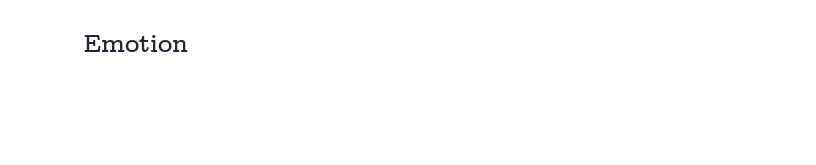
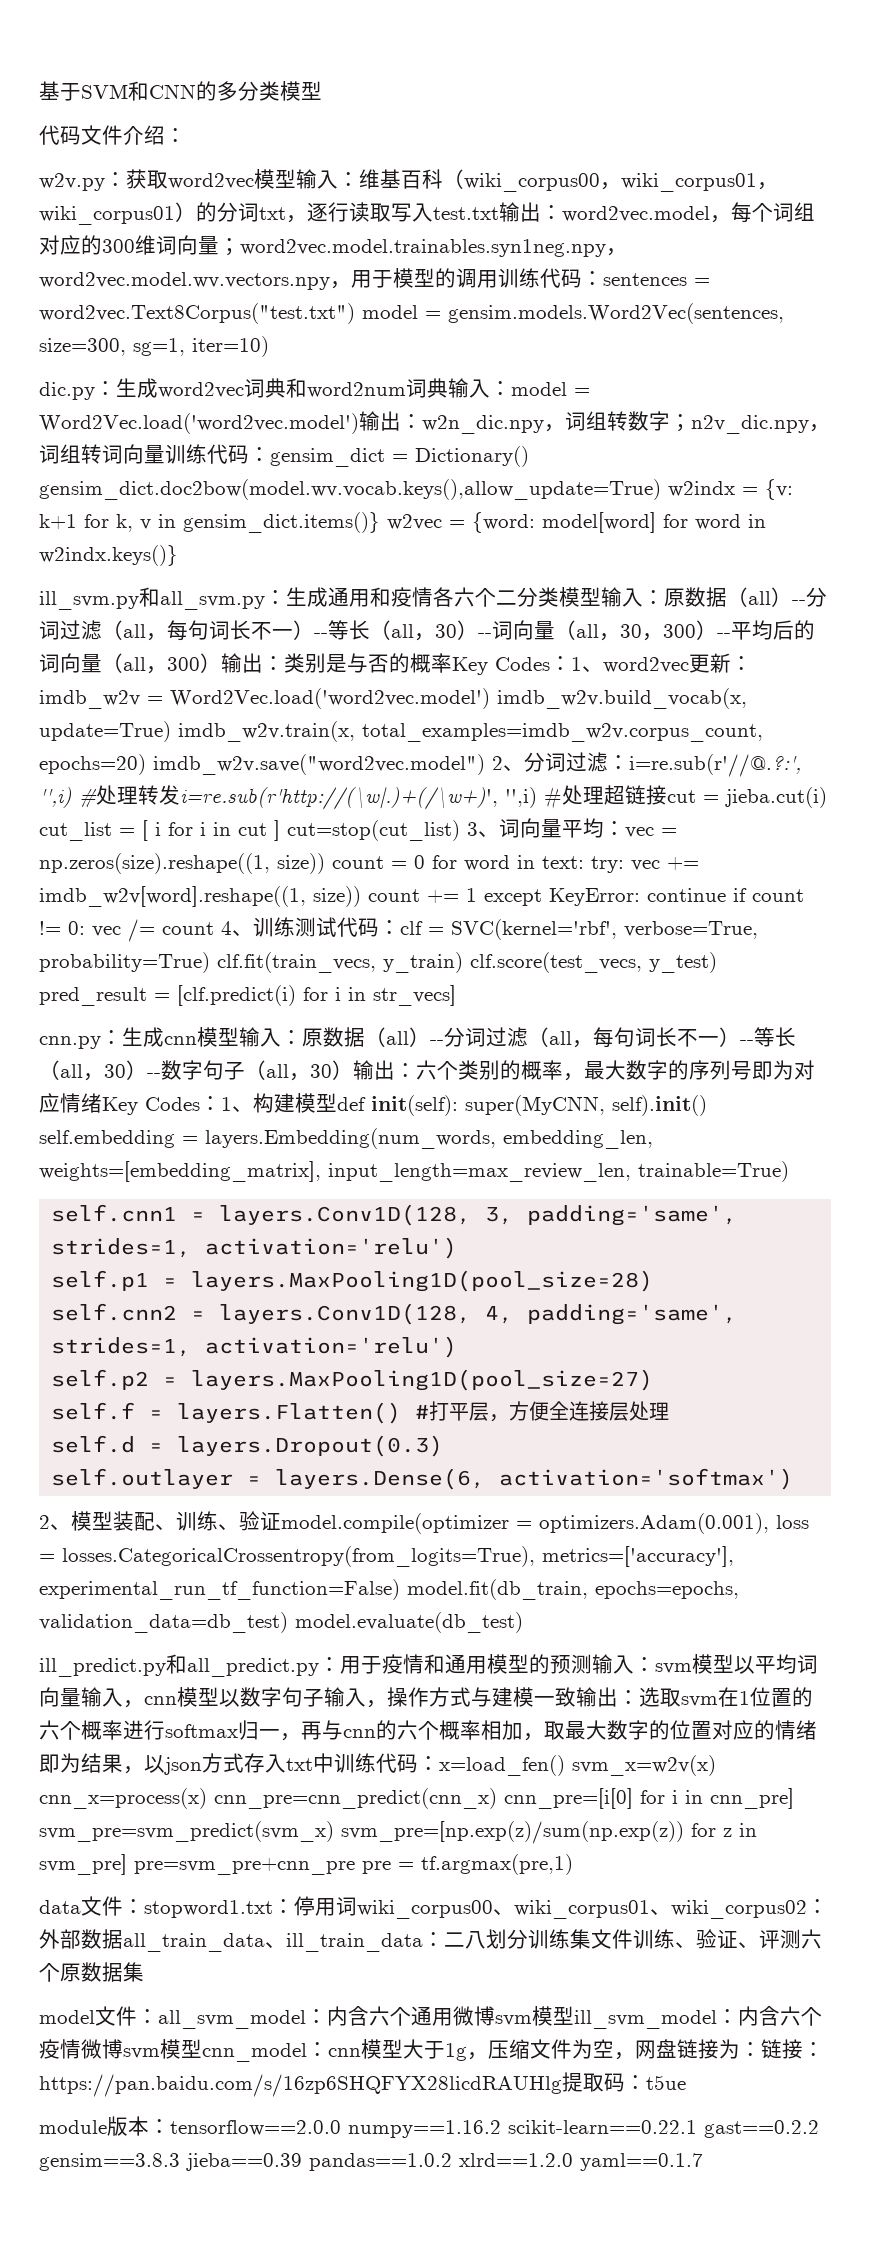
- Emotion
+ 基于SVM和CNN的多分类模型
+ 代码文件介绍：
+ w2v.py：获取word2vec模型输入：维基百科（wiki_corpus00，wiki_corpus01，wiki_corpus01）的分词txt，逐行读取写入test.txt输出：word2vec.model，每个词组对应的300维词向量；word2vec.model.trainables.syn1neg.npy，word2vec.model.wv.vectors.npy，用于模型的调用训练代码：sentences = word2vec.Text8Corpus("test.txt") model = gensim.models.Word2Vec(sentences, size=300, sg=1, iter=10)
+ dic.py：生成word2vec词典和word2num词典输入：model = Word2Vec.load('word2vec.model')输出：w2n_dic.npy，词组转数字；n2v_dic.npy，词组转词向量训练代码：gensim_dict = Dictionary() gensim_dict.doc2bow(model.wv.vocab.keys(),allow_update=True) w2indx = {v: k+1 for k, v in gensim_dict.items()} w2vec = {word: model[word] for word in w2indx.keys()}
+ ill_svm.py和all_svm.py：生成通用和疫情各六个二分类模型输入：原数据（all）--分词过滤（all，每句词长不一）--等长（all，30）--词向量（all，30，300）--平均后的词向量（all，300）输出：类别是与否的概率Key Codes：1、word2vec更新：imdb_w2v = Word2Vec.load('word2vec.model') imdb_w2v.build_vocab(x, update=True) imdb_w2v.train(x, total_examples=imdb_w2v.corpus_count, epochs=20) imdb_w2v.save("word2vec.model") 2、分词过滤：i=re.sub(r'//@.?:', '',i) #处理转发i=re.sub(r'http://(\w|.)+(/\w+)', '',i) #处理超链接cut = jieba.cut(i) cut_list = [ i for i in cut ] cut=stop(cut_list) 3、词向量平均：vec = np.zeros(size).reshape((1, size)) count = 0 for word in text: try: vec += imdb_w2v[word].reshape((1, size)) count += 1 except KeyError: continue if count != 0: vec /= count 4、训练测试代码：clf = SVC(kernel='rbf', verbose=True, probability=True) clf.fit(train_vecs, y_train) clf.score(test_vecs, y_test) pred_result = [clf.predict(i) for i in str_vecs]
+ cnn.py：生成cnn模型输入：原数据（all）--分词过滤（all，每句词长不一）--等长（all，30）--数字句子（all，30）输出：六个类别的概率，最大数字的序列号即为对应情绪Key Codes：1、构建模型def init(self): super(MyCNN, self).init() self.embedding = layers.Embedding(num_words, embedding_len, weights=[embedding_matrix], input_length=max_review_len, trainable=True)
+ self.cnn1 = layers.Conv1D(128, 3, padding='same', strides=1, activation='relu')
+ self.p1 = layers.MaxPooling1D(pool_size=28)
+ self.cnn2 = layers.Conv1D(128, 4, padding='same', strides=1, activation='relu')
+ self.p2 = layers.MaxPooling1D(pool_size=27)
+ self.f = layers.Flatten() #打平层，方便全连接层处理
+ self.d = layers.Dropout(0.3)
+ self.outlayer = layers.Dense(6, activation='softmax')
+ 2、模型装配、训练、验证model.compile(optimizer = optimizers.Adam(0.001), loss = losses.CategoricalCrossentropy(from_logits=True), metrics=['accuracy'], experimental_run_tf_function=False) model.fit(db_train, epochs=epochs, validation_data=db_test) model.evaluate(db_test)
+ ill_predict.py和all_predict.py：用于疫情和通用模型的预测输入：svm模型以平均词向量输入，cnn模型以数字句子输入，操作方式与建模一致输出：选取svm在1位置的六个概率进行softmax归一，再与cnn的六个概率相加，取最大数字的位置对应的情绪即为结果，以json方式存入txt中训练代码：x=load_fen() svm_x=w2v(x) cnn_x=process(x) cnn_pre=cnn_predict(cnn_x) cnn_pre=[i[0] for i in cnn_pre] svm_pre=svm_predict(svm_x) svm_pre=[np.exp(z)/sum(np.exp(z)) for z in svm_pre] pre=svm_pre+cnn_pre pre = tf.argmax(pre,1)
+ data文件：stopword1.txt：停用词wiki_corpus00、wiki_corpus01、wiki_corpus02：外部数据all_train_data、ill_train_data：二八划分训练集文件训练、验证、评测六个原数据集
+ model文件：all_svm_model：内含六个通用微博svm模型ill_svm_model：内含六个疫情微博svm模型cnn_model：cnn模型大于1g，压缩文件为空，网盘链接为：链接：https://pan.baidu.com/s/16zp6SHQFYX28licdRAUHlg提取码：t5ue
+ module版本：tensorflow==2.0.0 numpy==1.16.2 scikit-learn==0.22.1 gast==0.2.2 gensim==3.8.3 jieba==0.39 pandas==1.0.2 xlrd==1.2.0 yaml==0.1.7

